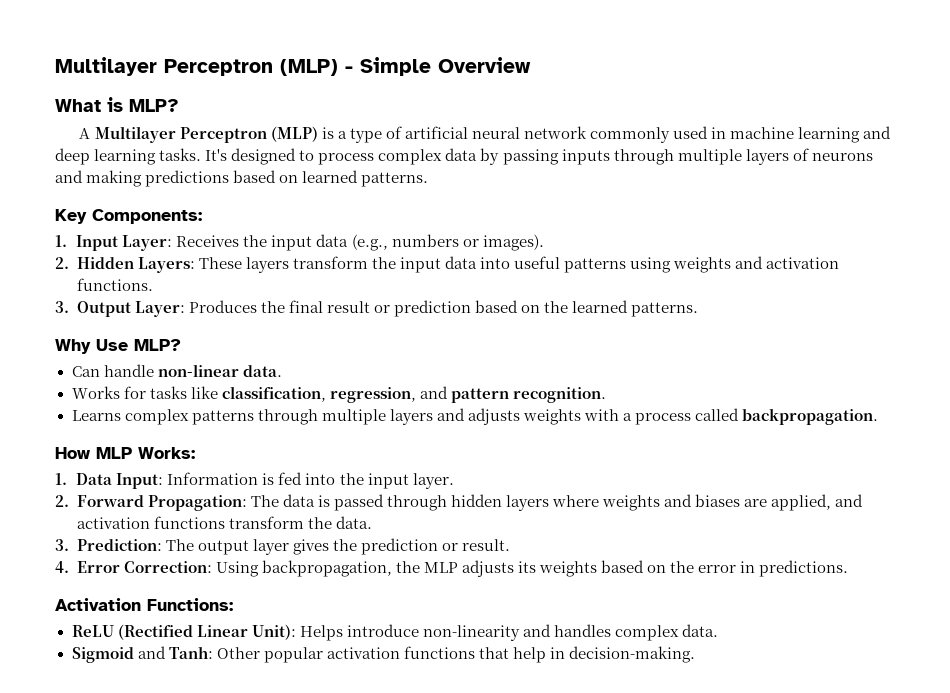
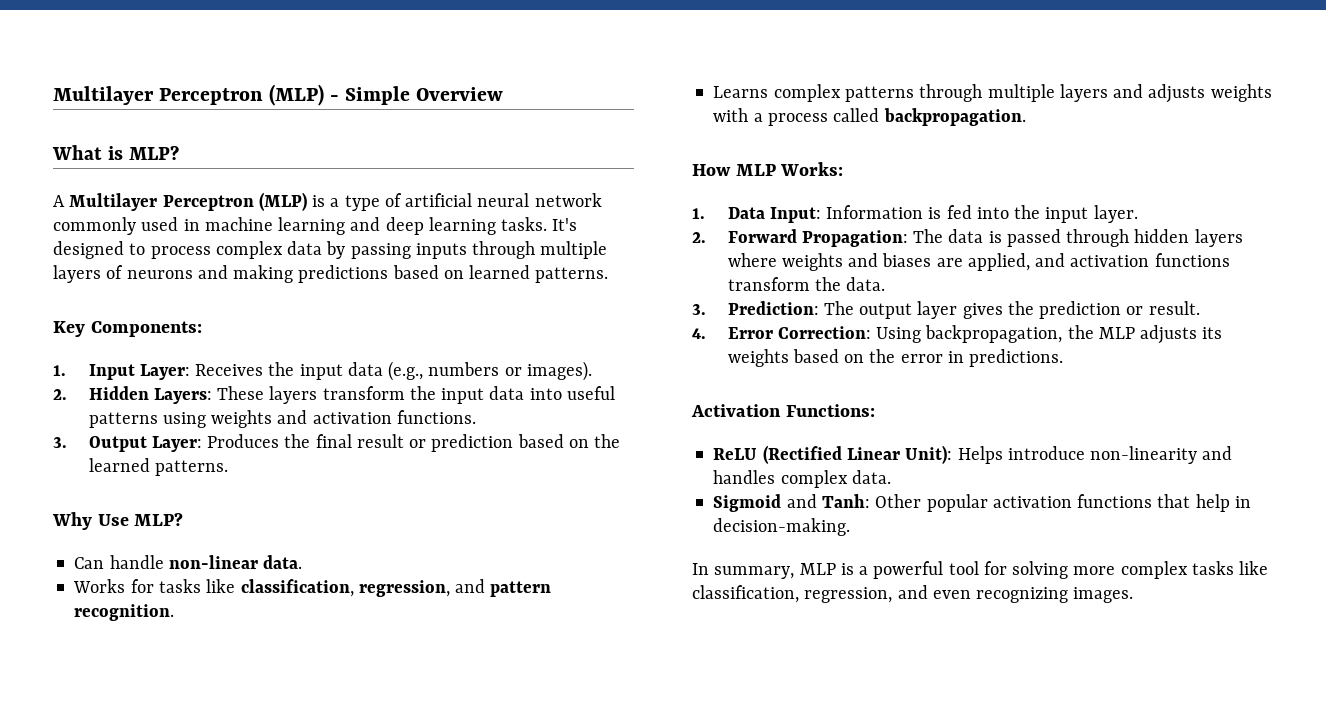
+ In summary, MLP is a powerful tool for solving more complex tasks like classification, regression, and even recognizing images.

